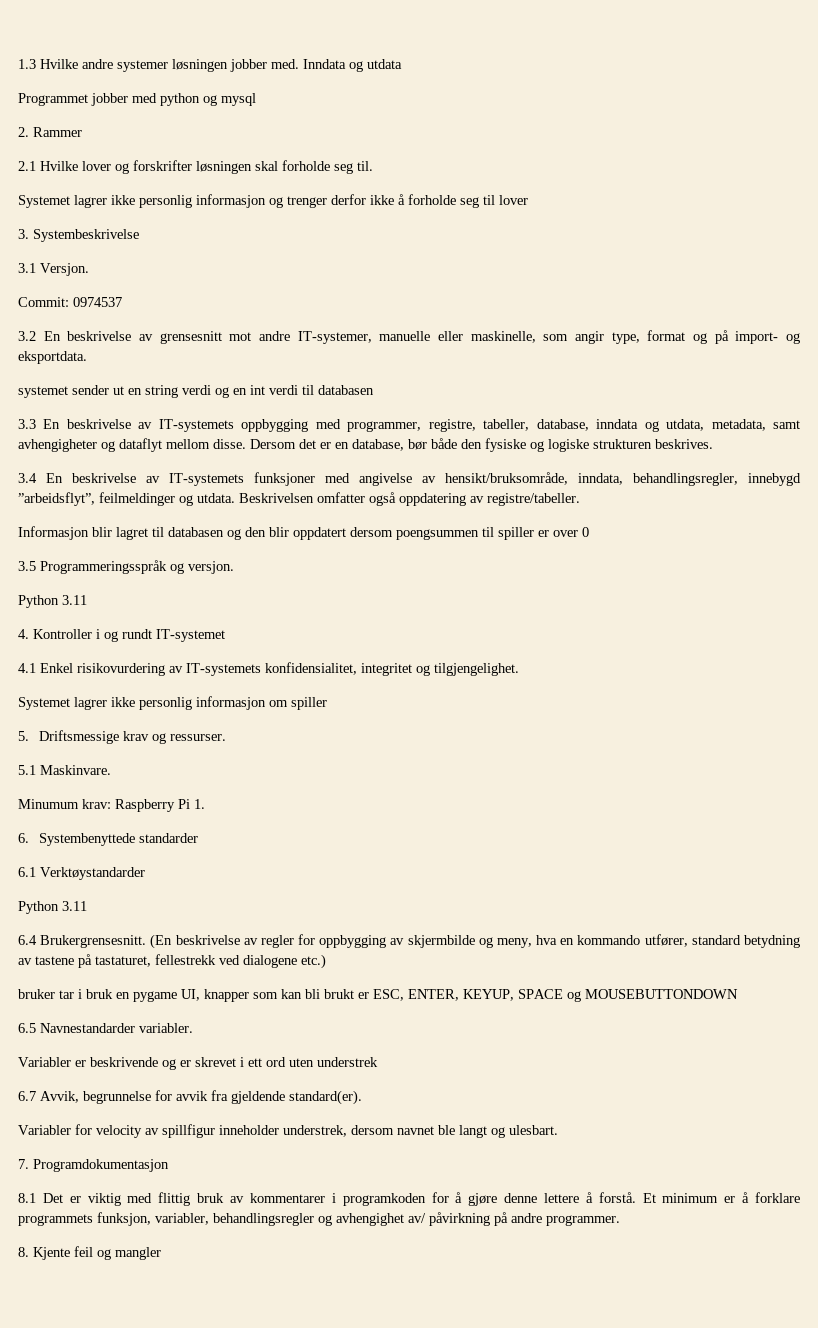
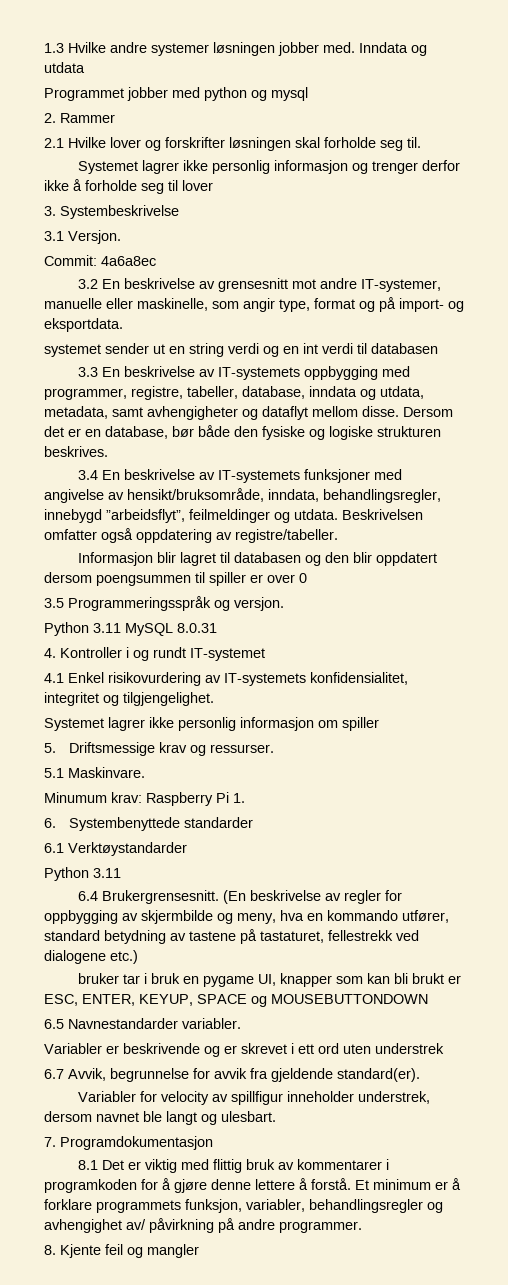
- Commit: 0974537
+ Commit: 4a6a8ec
  3.5 Programmeringsspråk og versjon.
- Python 3.11
+ Python 3.11 MySQL 8.0.31

